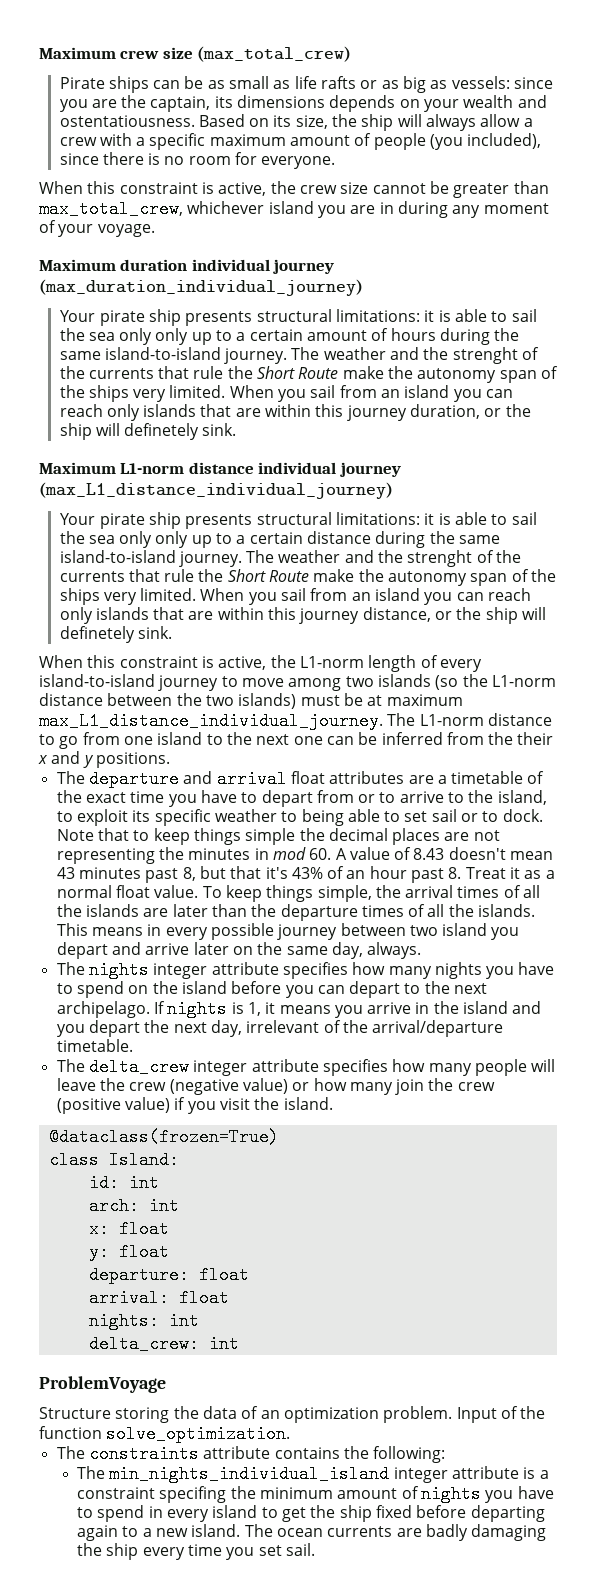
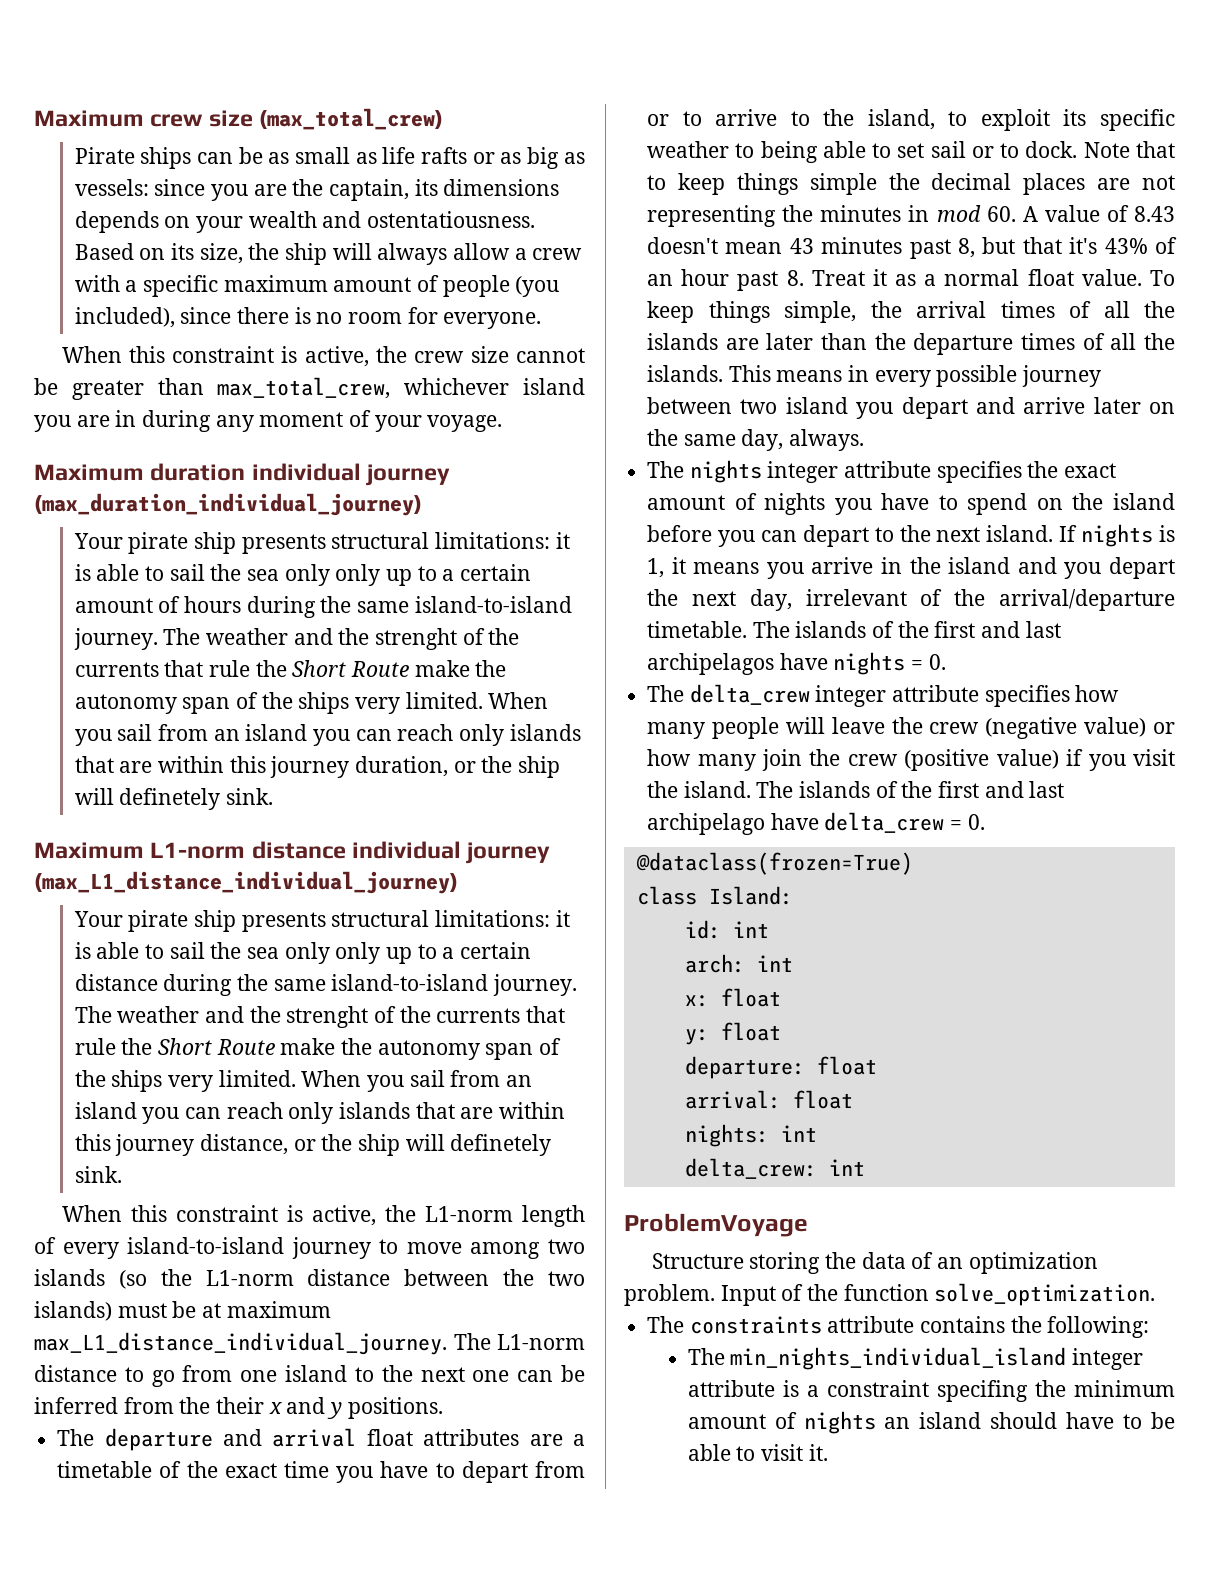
- The nights integer attribute specifies how many nights you have to spend on the island before you can depart to the next archipelago.
+ The nights integer attribute specifies the exact amount of nights you have to spend on the island before you can depart to the next island.
+ The islands of the first and last archipelagos have nights = 0.
+ The islands of the first and last archipelago have delta_crew = 0.
- The min_nights_individual_island integer attribute is a constraint specifing the minimum amount of nights you have to spend in every island to get the ship fixed before departing again to a new island. The ocean currents are badly damaging the ship every time you set sail.
+ The min_nights_individual_island integer attribute is a constraint specifing the minimum amount of nights an island should have to be able to visit it.

